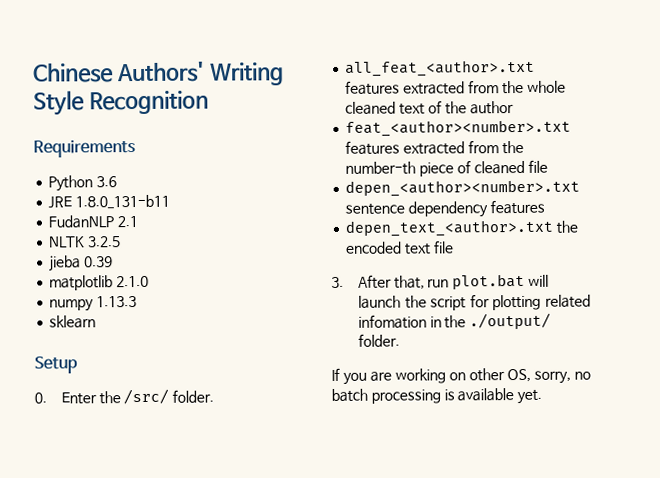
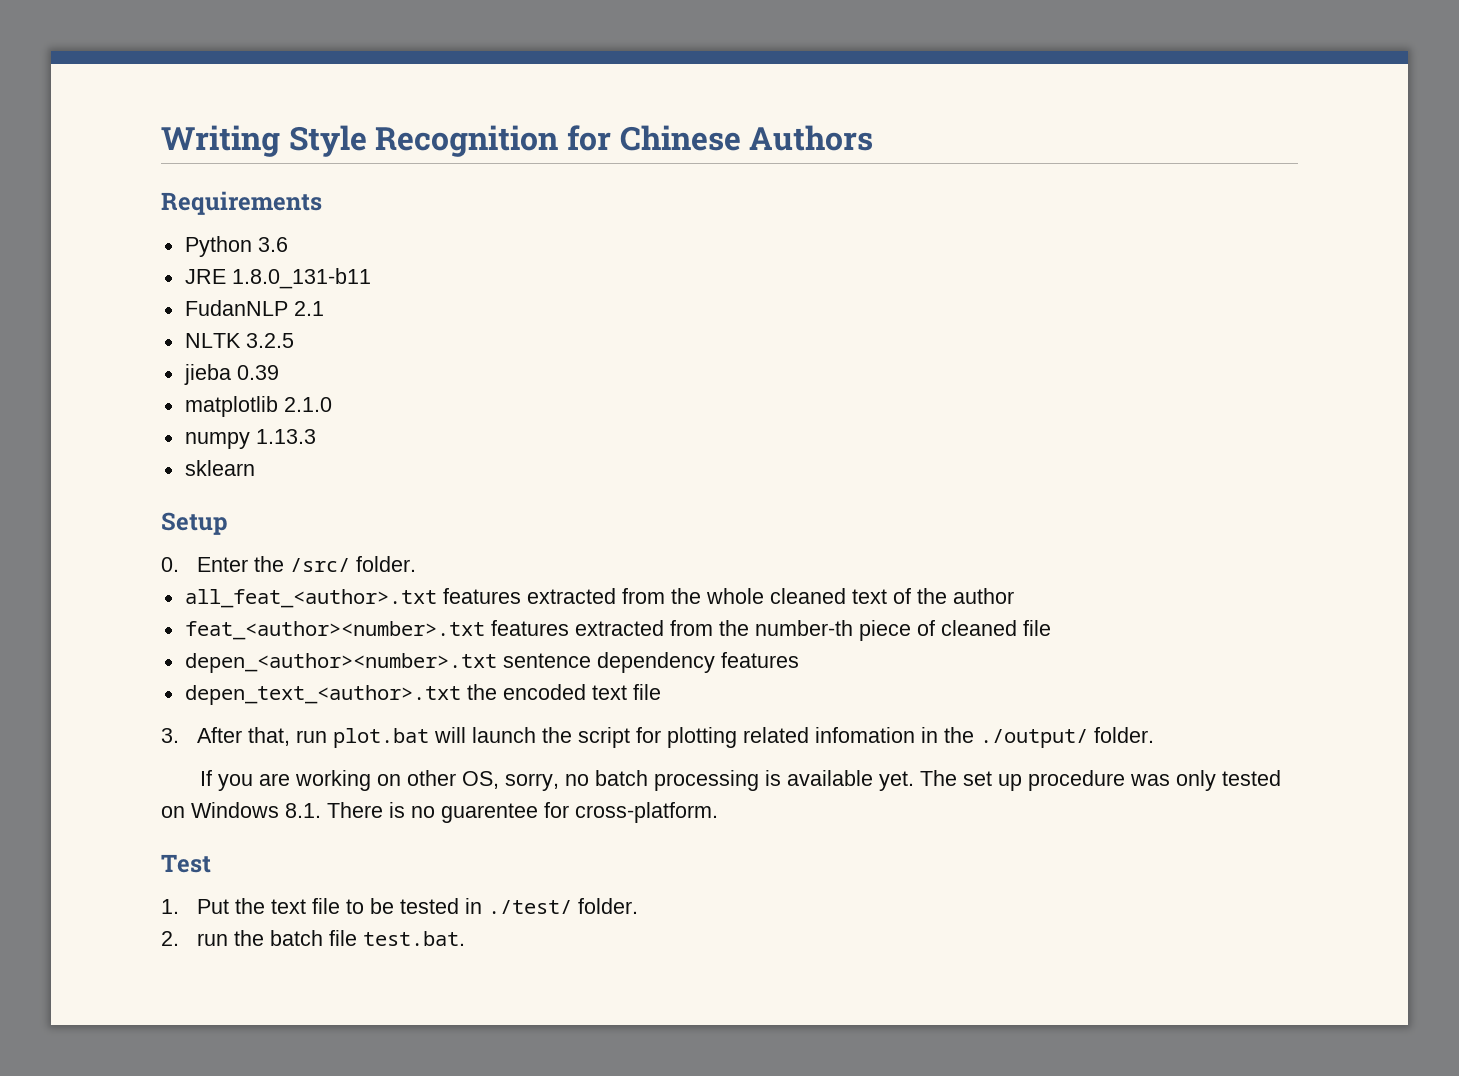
- Chinese Authors' Writing Style Recognition
+ Writing Style Recognition for Chinese Authors
+ The set up procedure was only tested on Windows 8.1. There is no guarentee for cross-platform.
+ Test
+ 1. Put the text file to be tested in ./test/ folder.
+ 2. run the batch file test.bat.

